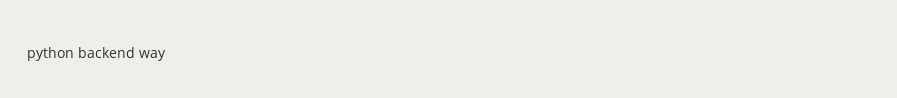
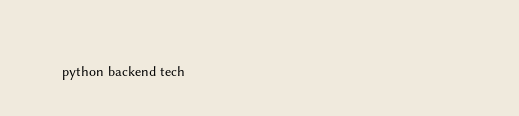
- python backend way
+ python backend tech

